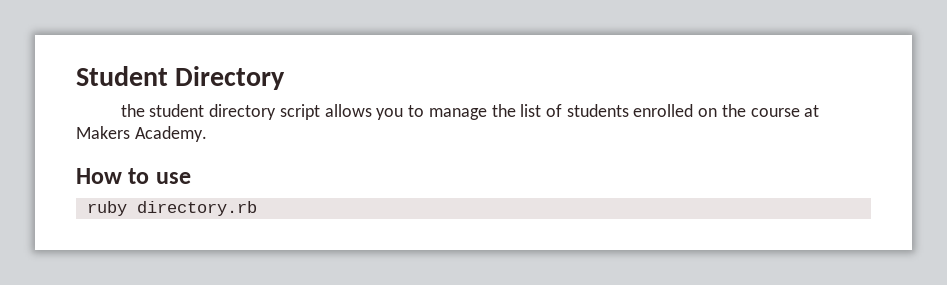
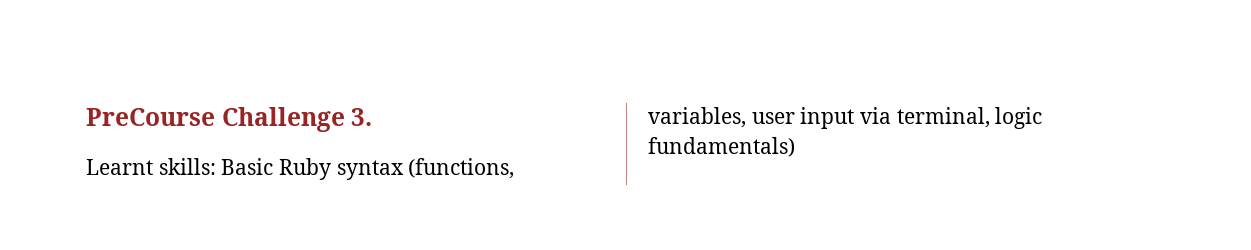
- Student Directory
- the student directory script allows you to manage the list of students enrolled on the course at Makers Academy.
- How to use
- ruby directory.rb
+ PreCourse Challenge 3.
+ Learnt skills: Basic Ruby syntax (functions, variables, user input via terminal, logic fundamentals)

